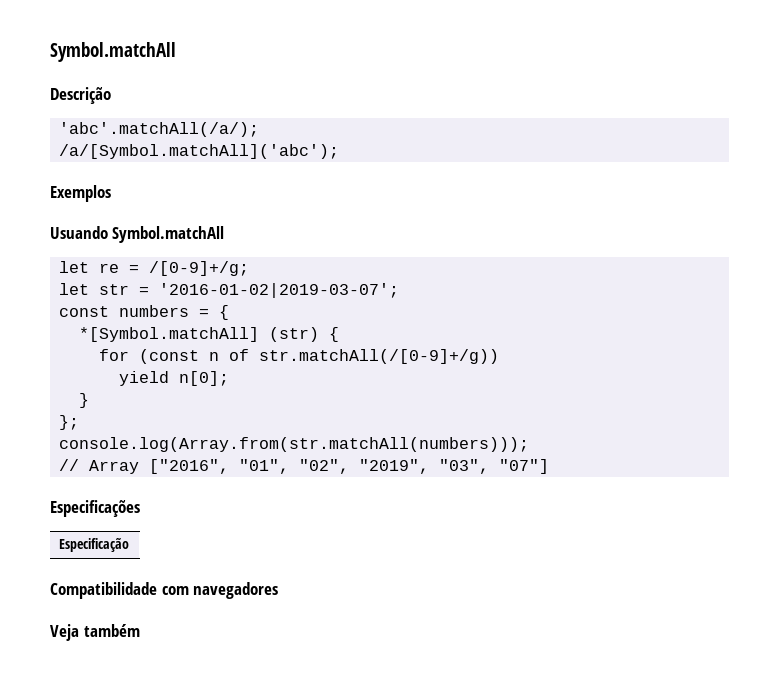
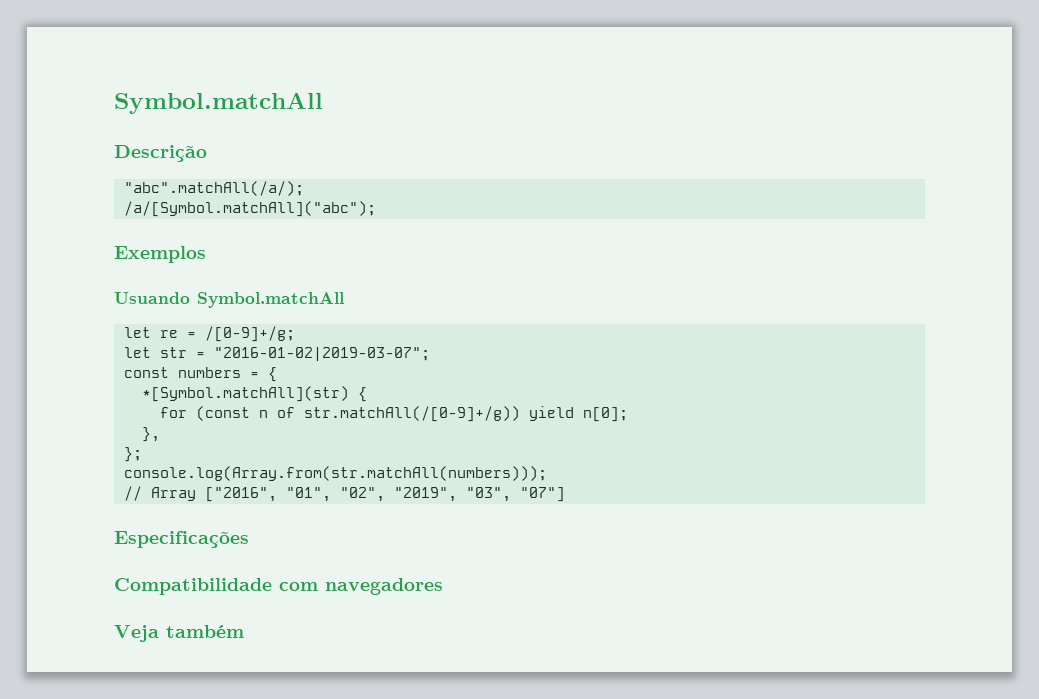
- 'abc'.matchAll(/a/);
- /a/[Symbol.matchAll]('abc');
+ "abc".matchAll(/a/);
+ /a/[Symbol.matchAll]("abc");
- let str = '2016-01-02|2019-03-07';
+ let str = "2016-01-02|2019-03-07";
- *[Symbol.matchAll] (str) {
+ *[Symbol.matchAll](str) {
- for (const n of str.matchAll(/[0-9]+/g))
- yield n[0];
+ for (const n of str.matchAll(/[0-9]+/g)) yield n[0];
- }
+ },
- Especificação

